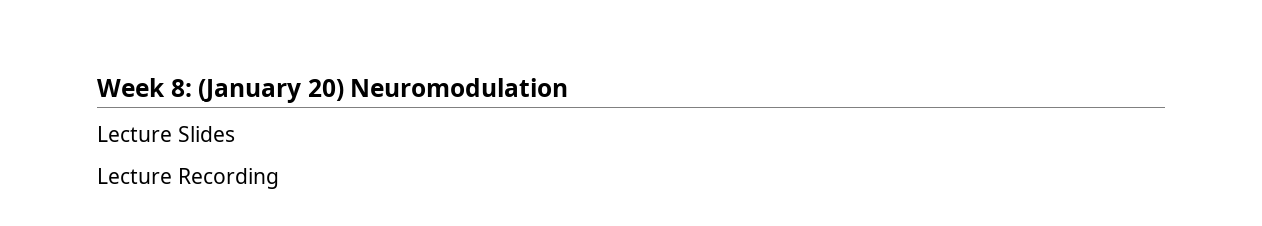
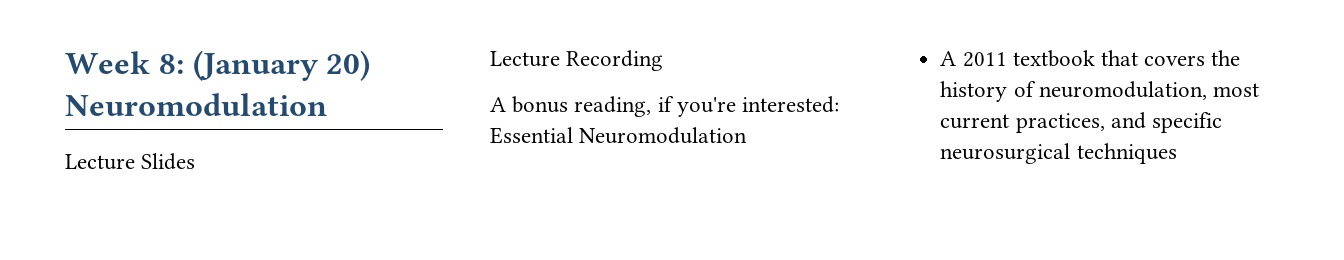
+ A bonus reading, if you're interested: Essential Neuromodulation
+ A 2011 textbook that covers the history of neuromodulation, most current practices, and specific neurosurgical techniques

